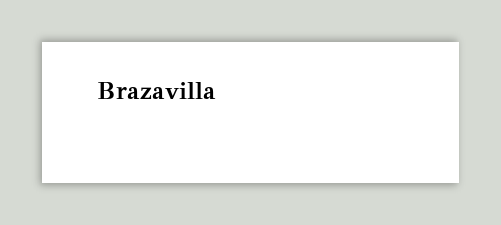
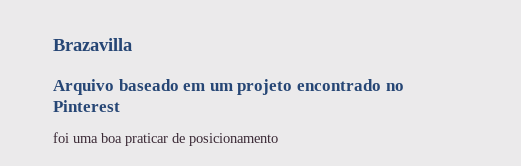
+ Arquivo baseado em um projeto encontrado no Pinterest
+ foi uma boa praticar de posicionamento

